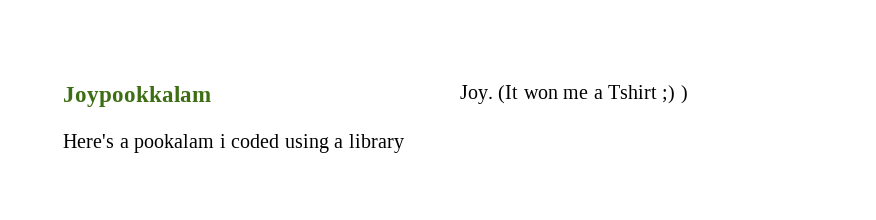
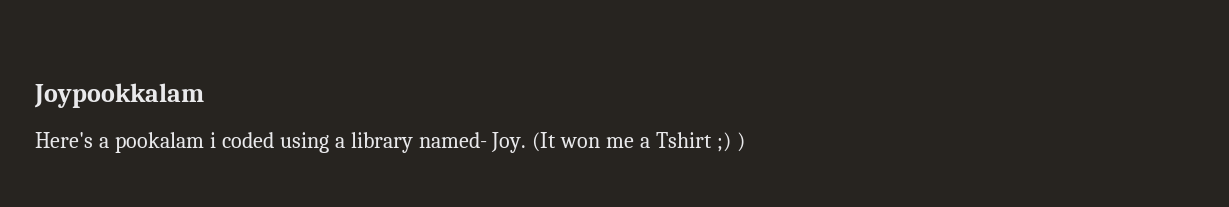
- Here's a pookalam i coded using a library Joy. (It won me a Tshirt ;) )
+ Here's a pookalam i coded using a library named- Joy. (It won me a Tshirt ;) )

